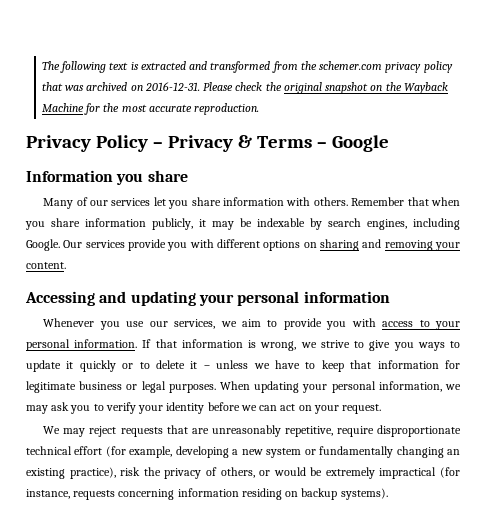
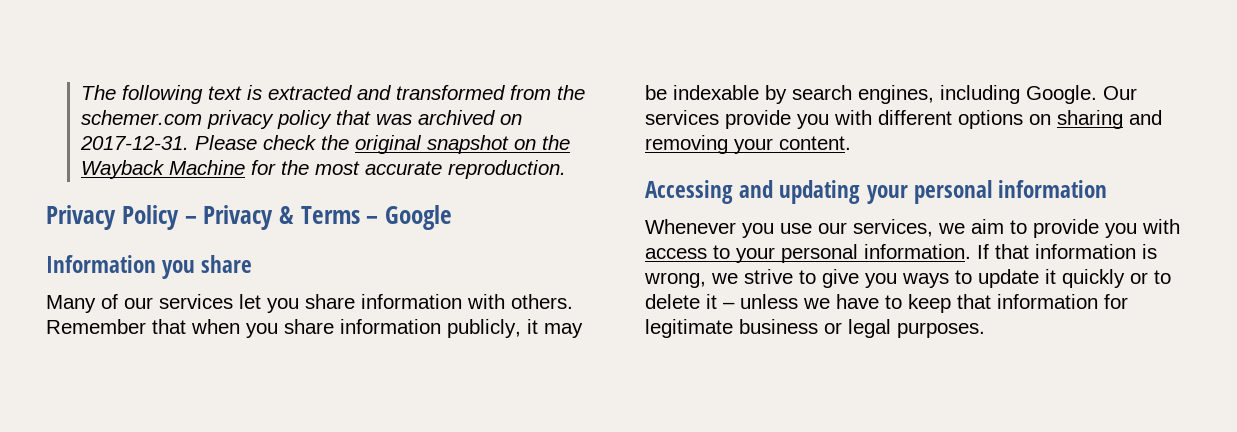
- The following text is extracted and transformed from the schemer.com privacy policy that was archived on 2016-12-31.
+ The following text is extracted and transformed from the schemer.com privacy policy that was archived on 2017-12-31.
- When updating your personal information, we may ask you to verify your identity before we can act on your request.
- We may reject requests that are unreasonably repetitive, require disproportionate technical effort (for example, developing a new system or fundamentally changing an existing practice), risk the privacy of others, or would be extremely impractical (for instance, requests concerning information residing on backup systems).

